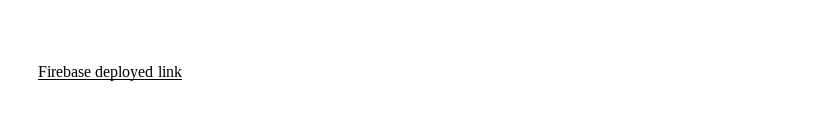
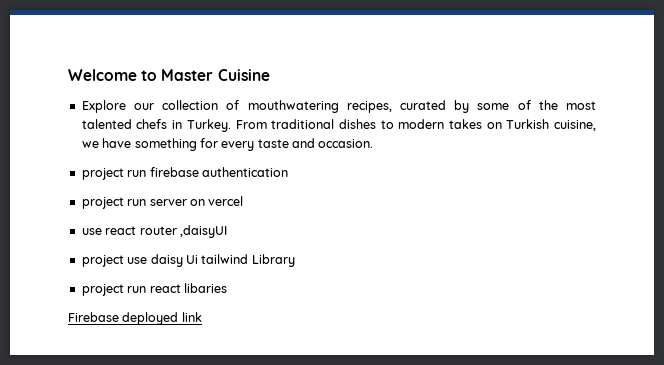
+ Welcome to Master Cuisine
+ Explore our collection of mouthwatering recipes, curated by some of the most talented chefs in Turkey. From traditional dishes to modern takes on Turkish cuisine, we have something for every taste and occasion.
+ project run firebase authentication
+ project run server on vercel
+ use react router ,daisyUI
+ project use daisy Ui tailwind Library
+ project run react libaries

